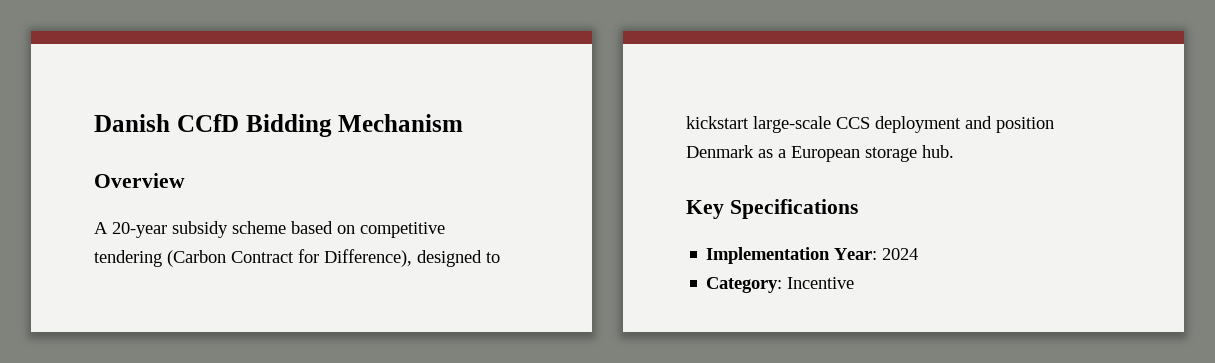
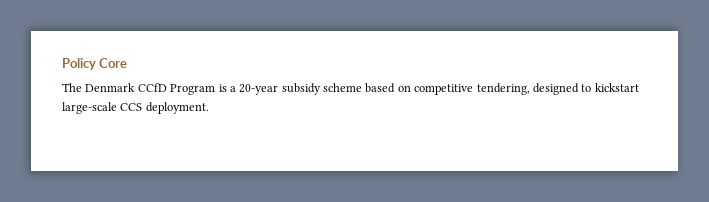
- Danish CCfD Bidding Mechanism
- Overview
- A 20-year subsidy scheme based on competitive tendering (Carbon Contract for Difference), designed to kickstart large-scale CCS deployment and position Denmark as a European storage hub.
- Key Specifications
- Implementation Year: 2024
- Category: Incentive
+ Policy Core
+ The Denmark CCfD Program is a 20-year subsidy scheme based on competitive tendering, designed to kickstart large-scale CCS deployment.

